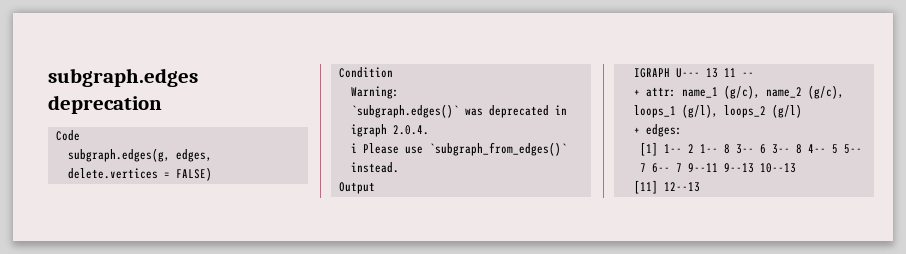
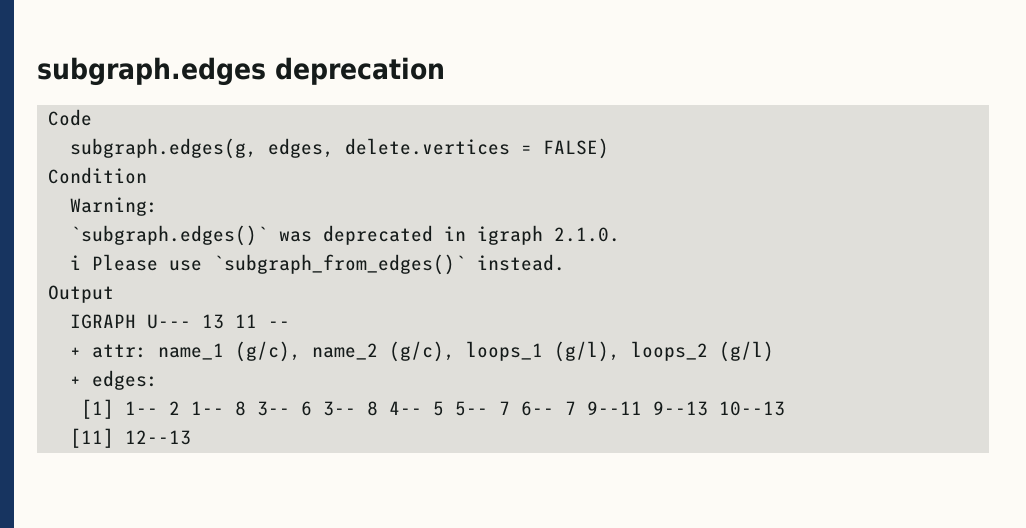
- `subgraph.edges()` was deprecated in igraph 2.0.4.
+ `subgraph.edges()` was deprecated in igraph 2.1.0.

